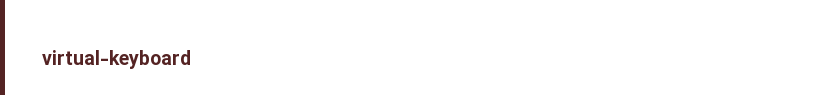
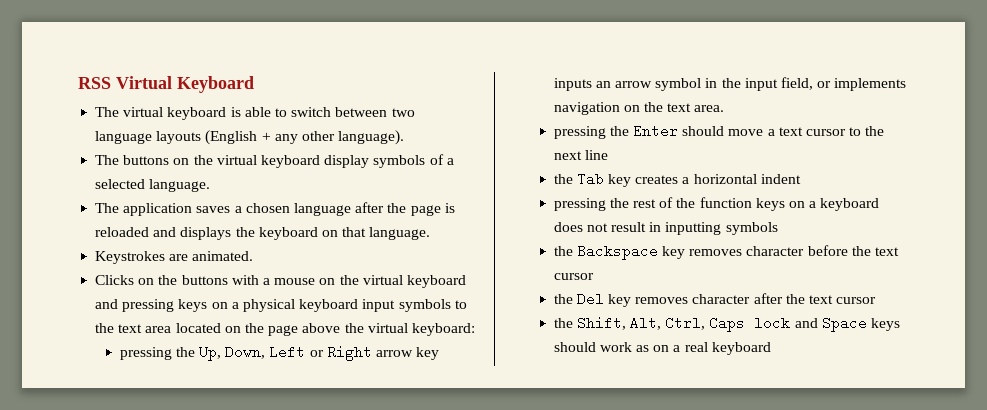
- virtual-keyboard
+ RSS Virtual Keyboard
+ The virtual keyboard is able to switch between two language layouts (English + any other language).
+ The buttons on the virtual keyboard display symbols of a selected language.
+ The application saves a chosen language after the page is reloaded and displays the keyboard on that language.
+ Keystrokes are animated.
+ Clicks on the buttons with a mouse on the virtual keyboard and pressing keys on a physical keyboard input symbols to the text area located on the page above the virtual keyboard:
+ pressing the Up, Down, Left or Right arrow key inputs an arrow symbol in the input field, or implements navigation on the text area.
+ pressing the Enter should move a text cursor to the next line
+ the Tab key creates a horizontal indent
+ pressing the rest of the function keys on a keyboard does not result in inputting symbols
+ the Backspace key removes character before the text cursor
+ the Del key removes character after the text cursor
+ the Shift, Alt, Ctrl, Caps lock and Space keys should work as on a real keyboard

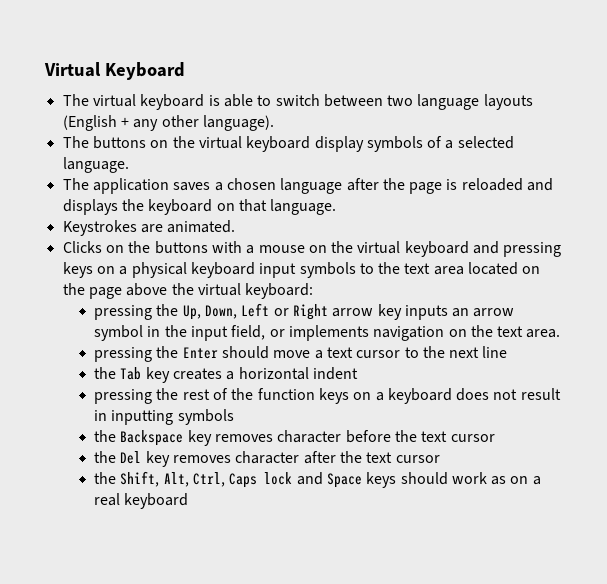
- RSS Virtual Keyboard
+ Virtual Keyboard

